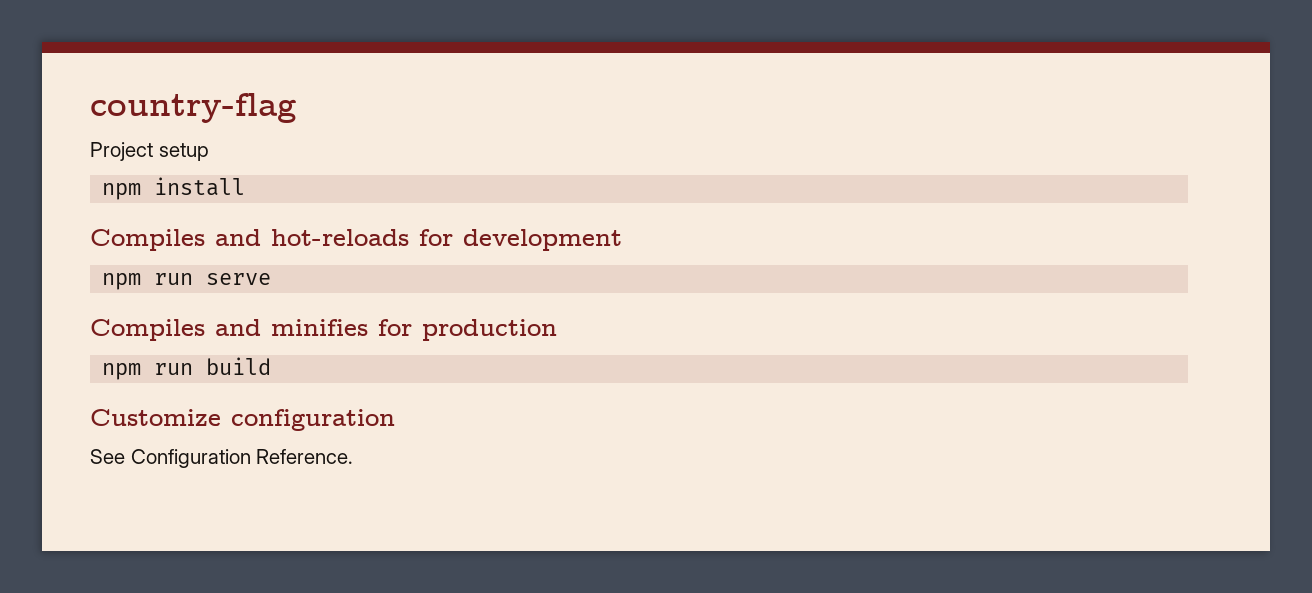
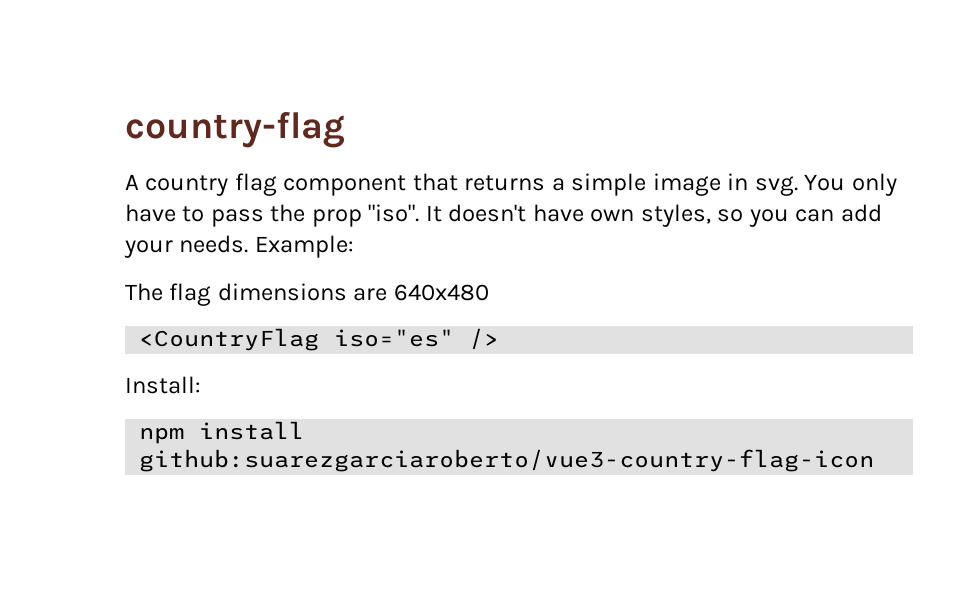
- Project setup
- npm install
- Compiles and hot-reloads for development
- npm run serve
- Compiles and minifies for production
- npm run build
- Customize configuration
- See Configuration Reference.
+ A country flag component that returns a simple image in svg. You only have to pass the prop "iso". It doesn't have own styles, so you can add your needs. Example:
+ The flag dimensions are 640x480
+ <CountryFlag iso="es" />
+ Install:
+ npm install github:suarezgarciaroberto/vue3-country-flag-icon

